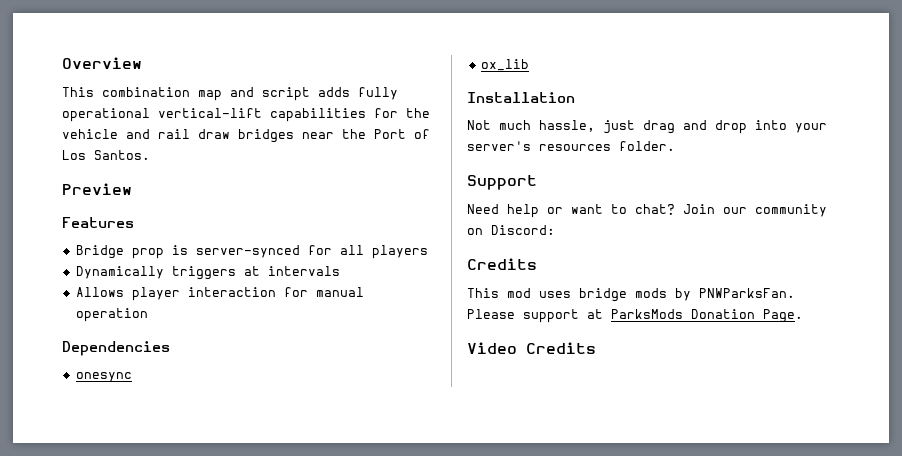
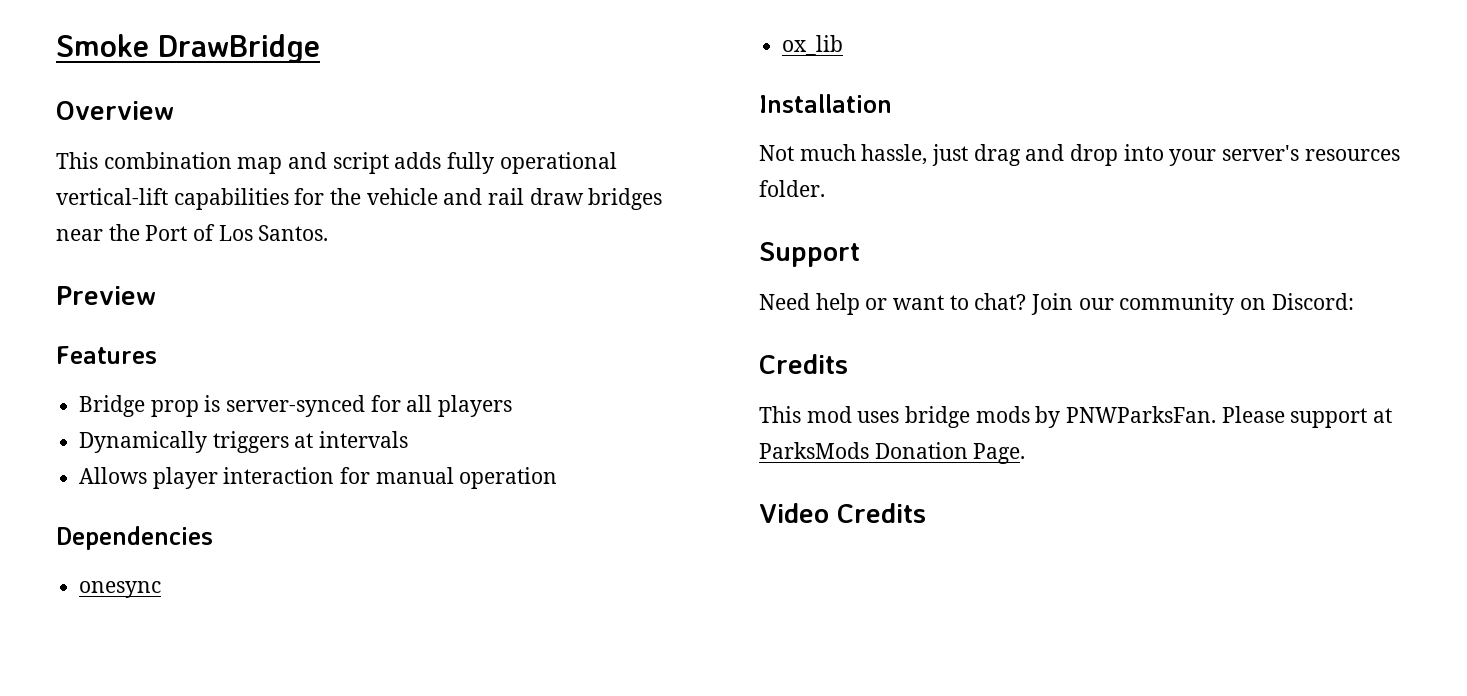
+ Smoke DrawBridge

